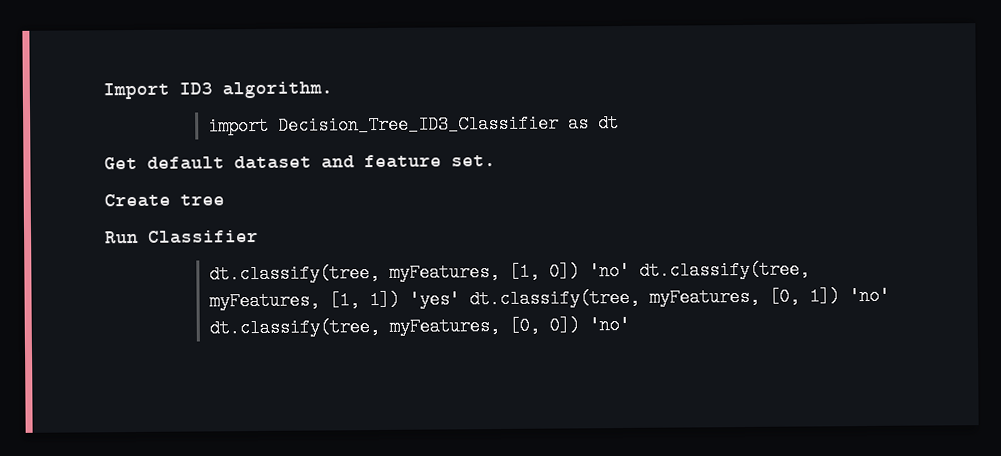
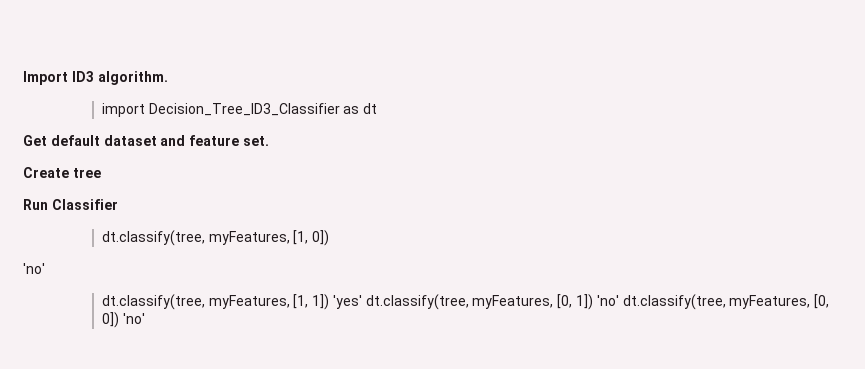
- dt.classify(tree, myFeatures, [1, 0]) 'no' dt.classify(tree, myFeatures, [1, 1]) 'yes' dt.classify(tree, myFeatures, [0, 1]) 'no' dt.classify(tree, myFeatures, [0, 0]) 'no'
+ dt.classify(tree, myFeatures, [1, 0])
+ 'no'
+ dt.classify(tree, myFeatures, [1, 1]) 'yes' dt.classify(tree, myFeatures, [0, 1]) 'no' dt.classify(tree, myFeatures, [0, 0]) 'no'

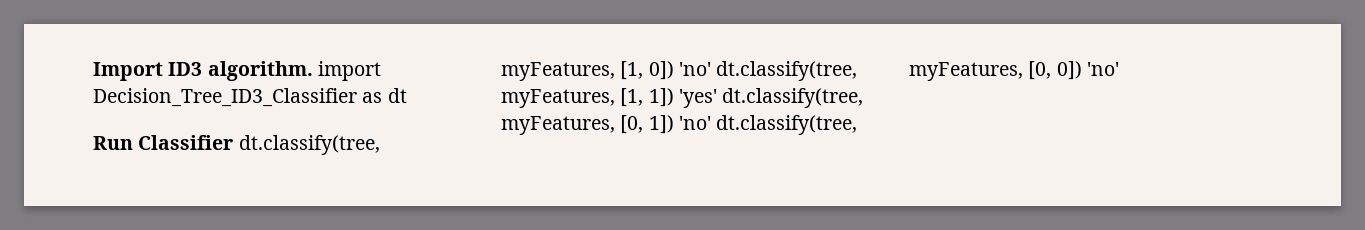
- Import ID3 algorithm.
- import Decision_Tree_ID3_Classifier as dt
+ Import ID3 algorithm. import Decision_Tree_ID3_Classifier as dt
- Get default dataset and feature set.
- Create tree
- Run Classifier
- dt.classify(tree, myFeatures, [1, 0])
- 'no'
- dt.classify(tree, myFeatures, [1, 1]) 'yes' dt.classify(tree, myFeatures, [0, 1]) 'no' dt.classify(tree, myFeatures, [0, 0]) 'no'
+ Run Classifier dt.classify(tree, myFeatures, [1, 0]) 'no' dt.classify(tree, myFeatures, [1, 1]) 'yes' dt.classify(tree, myFeatures, [0, 1]) 'no' dt.classify(tree, myFeatures, [0, 0]) 'no'

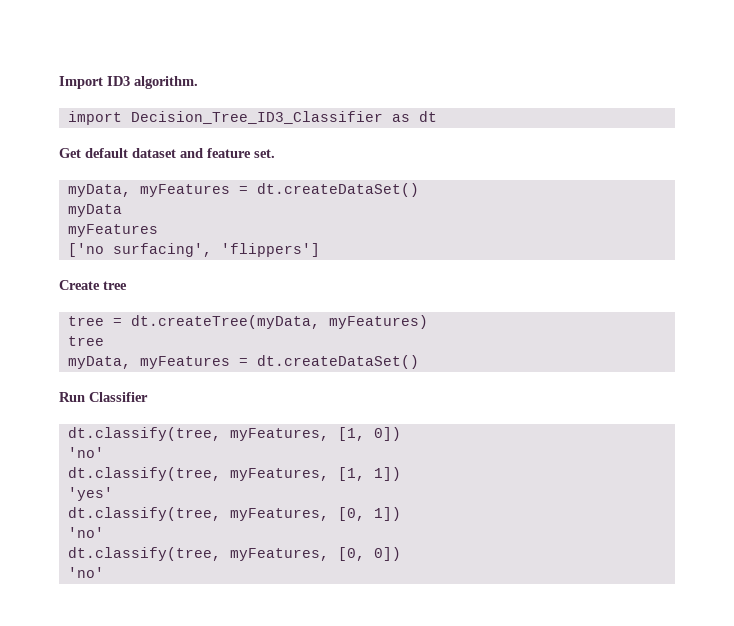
- Import ID3 algorithm. import Decision_Tree_ID3_Classifier as dt
+ Import ID3 algorithm.
+ import Decision_Tree_ID3_Classifier as dt
+ Get default dataset and feature set.
+ myData, myFeatures = dt.createDataSet()
+ myData
+ myFeatures
+ ['no surfacing', 'flippers']
+ Create tree
+ tree = dt.createTree(myData, myFeatures)
+ tree
+ myData, myFeatures = dt.createDataSet()
- Run Classifier dt.classify(tree, myFeatures, [1, 0]) 'no' dt.classify(tree, myFeatures, [1, 1]) 'yes' dt.classify(tree, myFeatures, [0, 1]) 'no' dt.classify(tree, myFeatures, [0, 0]) 'no'
+ Run Classifier
+ dt.classify(tree, myFeatures, [1, 0])
+ 'no'
+ dt.classify(tree, myFeatures, [1, 1])
+ 'yes'
+ dt.classify(tree, myFeatures, [0, 1])
+ 'no'
+ dt.classify(tree, myFeatures, [0, 0])
+ 'no'

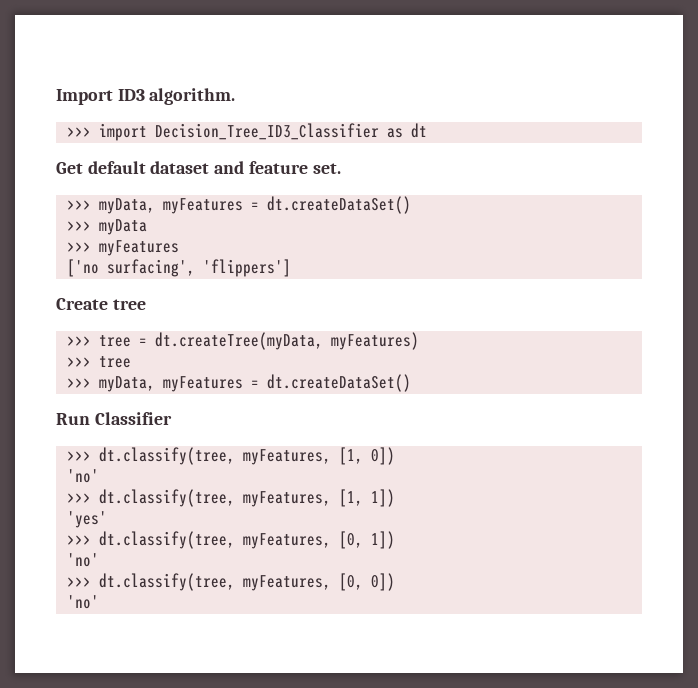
- import Decision_Tree_ID3_Classifier as dt
+ >>> import Decision_Tree_ID3_Classifier as dt
  Get default dataset and feature set.
- myData, myFeatures = dt.createDataSet()
- myData
- myFeatures
+ >>> myData, myFeatures = dt.createDataSet()
+ >>> myData
+ >>> myFeatures
- tree = dt.createTree(myData, myFeatures)
- tree
- myData, myFeatures = dt.createDataSet()
+ >>> tree = dt.createTree(myData, myFeatures)
+ >>> tree
+ >>> myData, myFeatures = dt.createDataSet()
- dt.classify(tree, myFeatures, [1, 0])
+ >>> dt.classify(tree, myFeatures, [1, 0])
- dt.classify(tree, myFeatures, [1, 1])
+ >>> dt.classify(tree, myFeatures, [1, 1])
- dt.classify(tree, myFeatures, [0, 1])
+ >>> dt.classify(tree, myFeatures, [0, 1])
- dt.classify(tree, myFeatures, [0, 0])
+ >>> dt.classify(tree, myFeatures, [0, 0])

